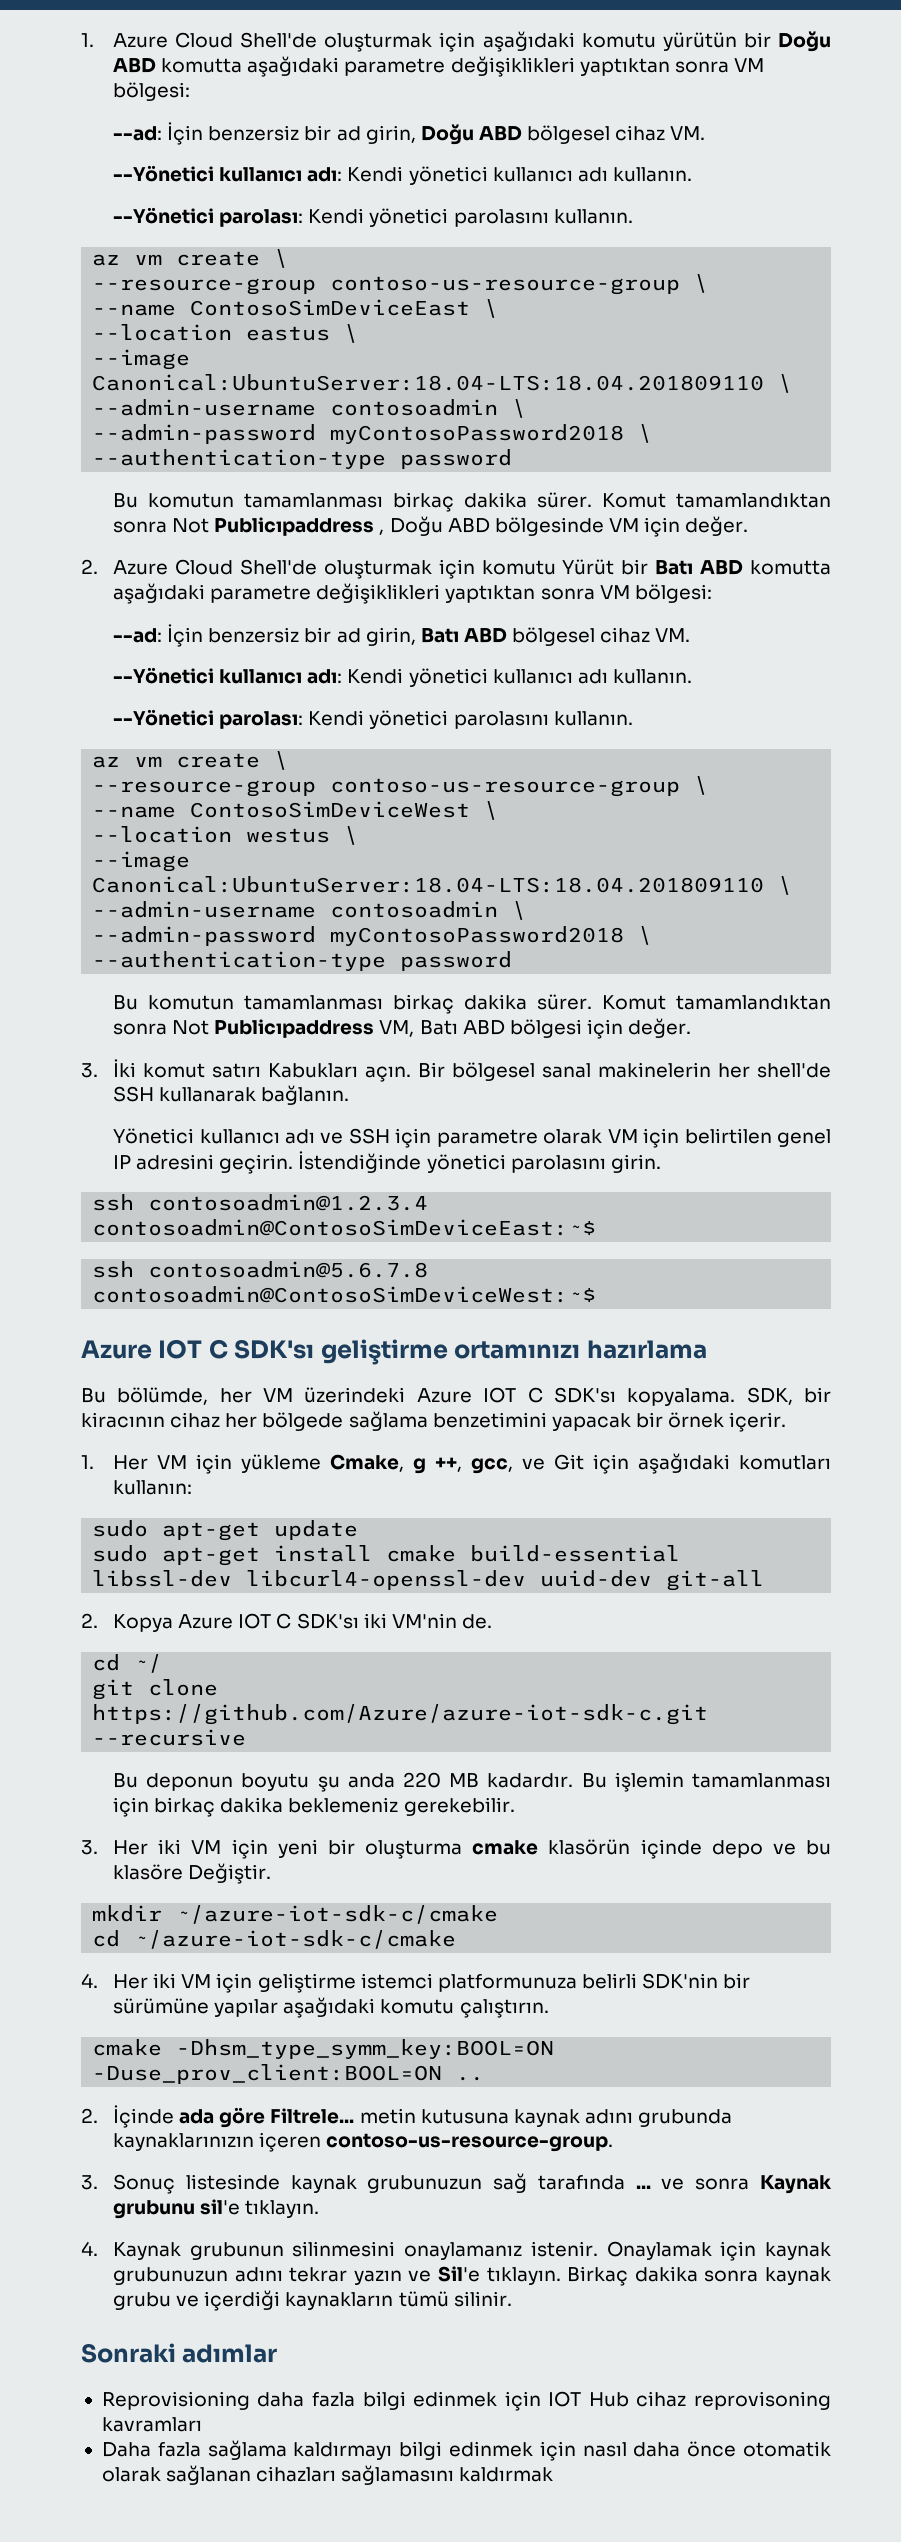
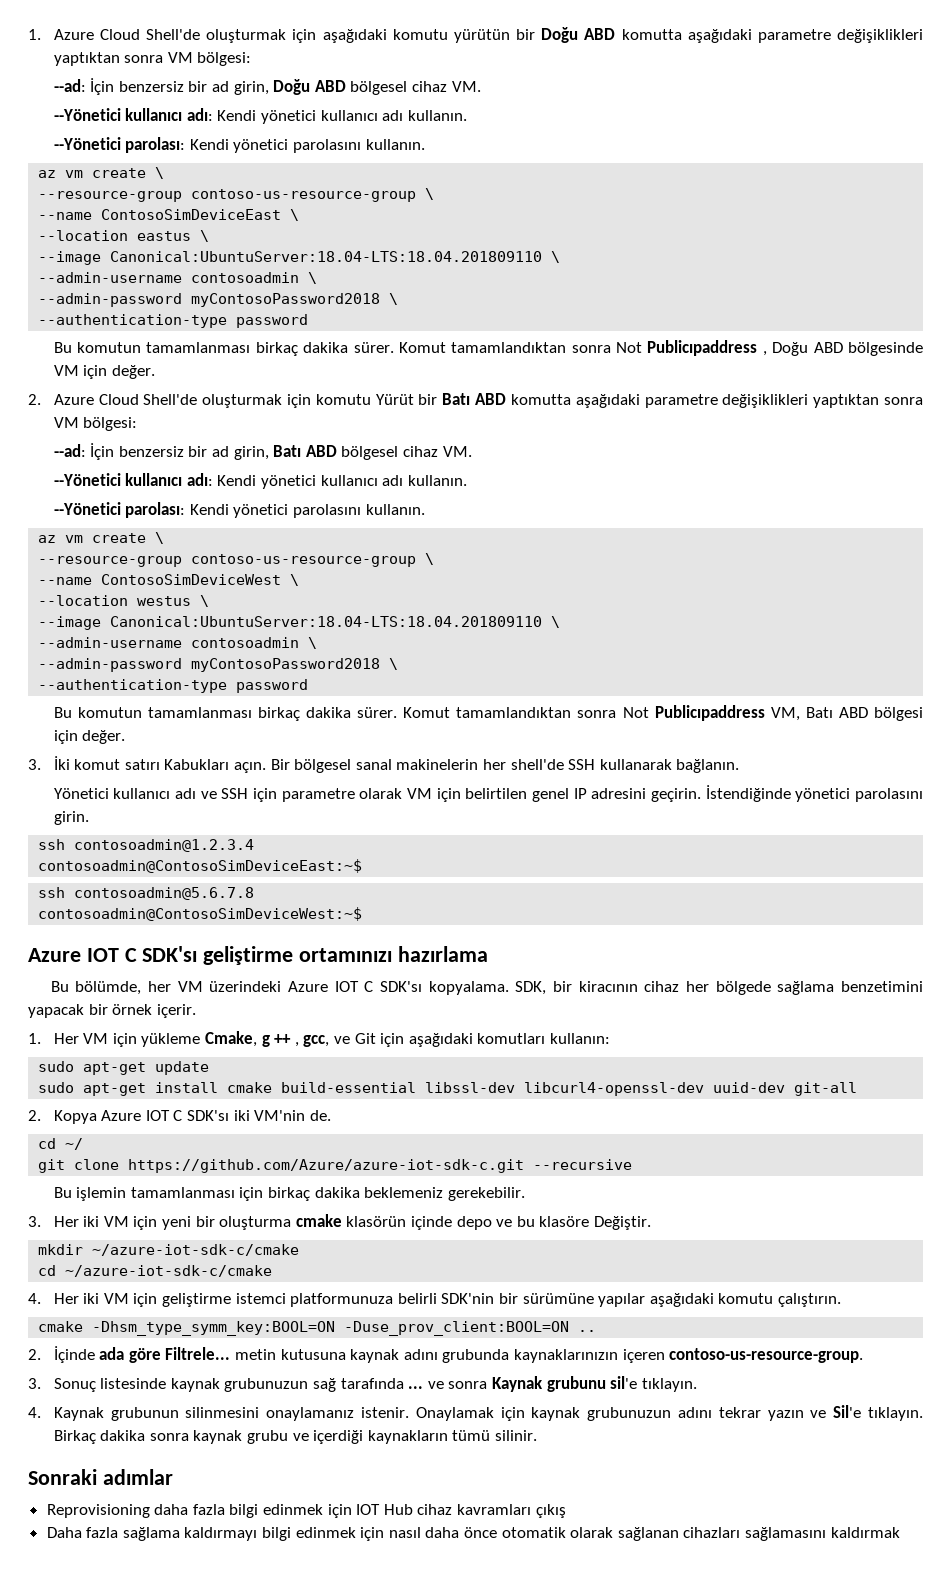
- 1. Her VM için yükleme Cmake, g ++, gcc, ve Git için aşağıdaki komutları kullanın:
+ 1. Her VM için yükleme Cmake, g ++ , gcc, ve Git için aşağıdaki komutları kullanın:
- Bu deponun boyutu şu anda 220 MB kadardır. Bu işlemin tamamlanması için birkaç dakika beklemeniz gerekebilir.
+ Bu işlemin tamamlanması için birkaç dakika beklemeniz gerekebilir.
- Reprovisioning daha fazla bilgi edinmek için IOT Hub cihaz reprovisoning kavramları
+ Reprovisioning daha fazla bilgi edinmek için IOT Hub cihaz kavramları çıkış

